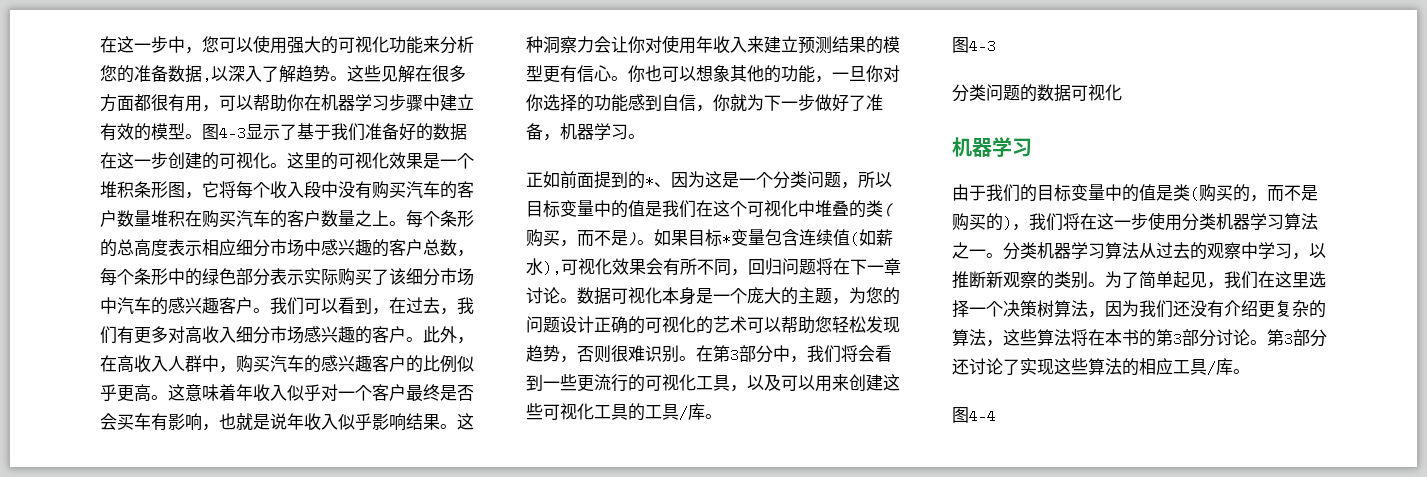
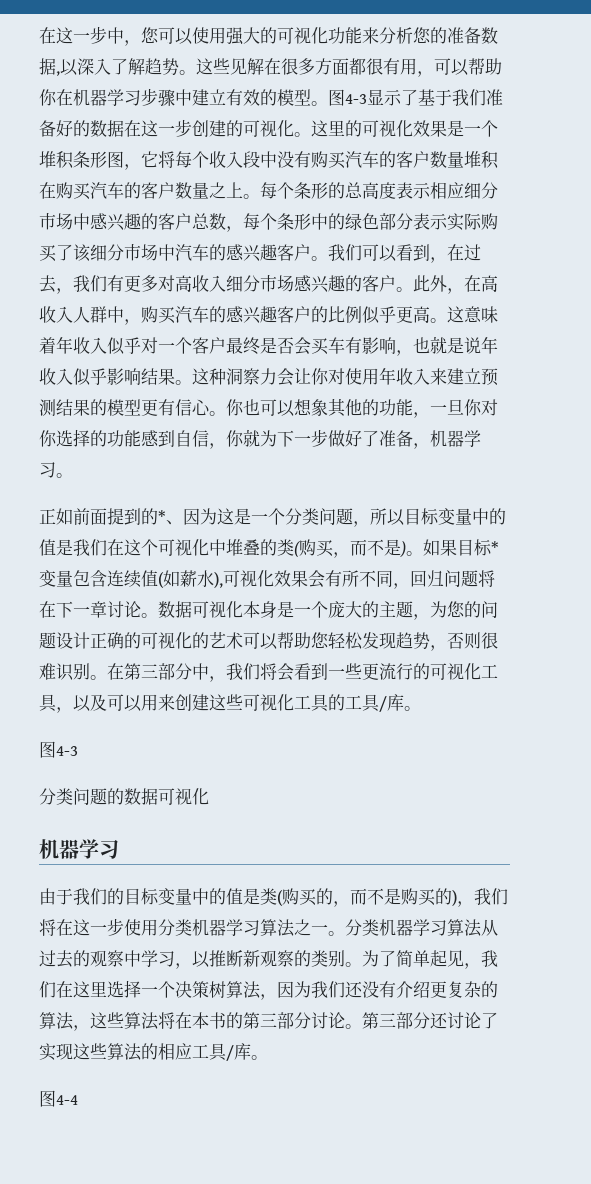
- 在第3部分中，我们将会看到一些更流行的可视化工具，以及可以用来创建这些可视化工具的工具/库。
+ 在第三部分中，我们将会看到一些更流行的可视化工具，以及可以用来创建这些可视化工具的工具/库。
- 为了简单起见，我们在这里选择一个决策树算法，因为我们还没有介绍更复杂的算法，这些算法将在本书的第3部分讨论。
+ 为了简单起见，我们在这里选择一个决策树算法，因为我们还没有介绍更复杂的算法，这些算法将在本书的第三部分讨论。
- 第3部分还讨论了实现这些算法的相应工具/库。
+ 第三部分还讨论了实现这些算法的相应工具/库。

